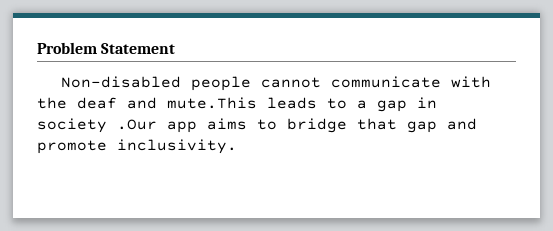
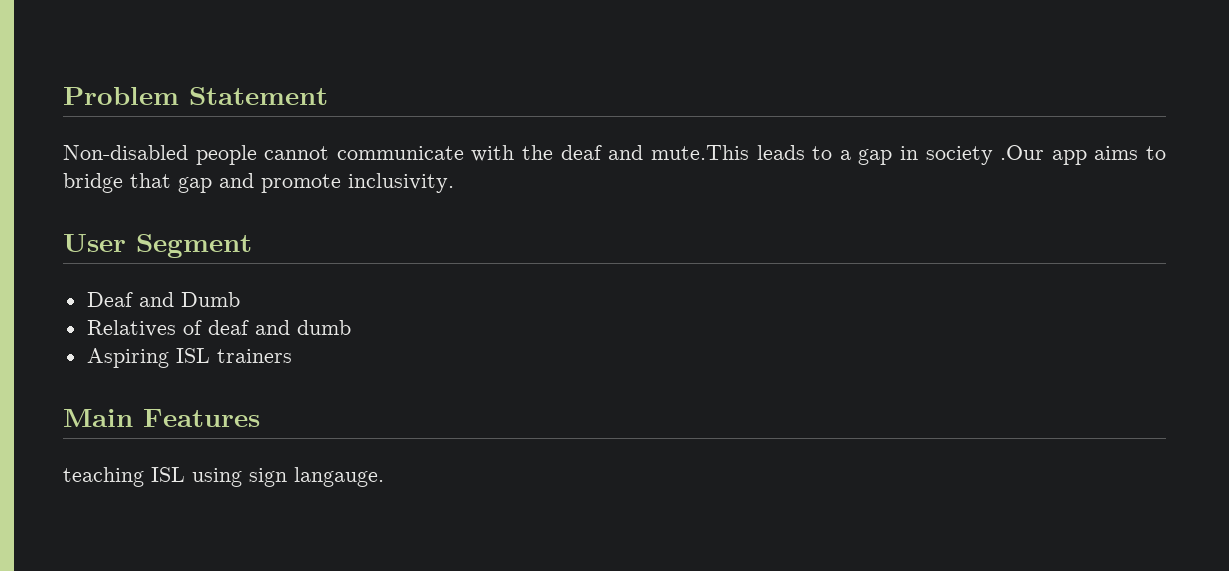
+ User Segment
+ Deaf and Dumb
+ Relatives of deaf and dumb
+ Aspiring ISL trainers
+ Main Features
+ teaching ISL using sign langauge.

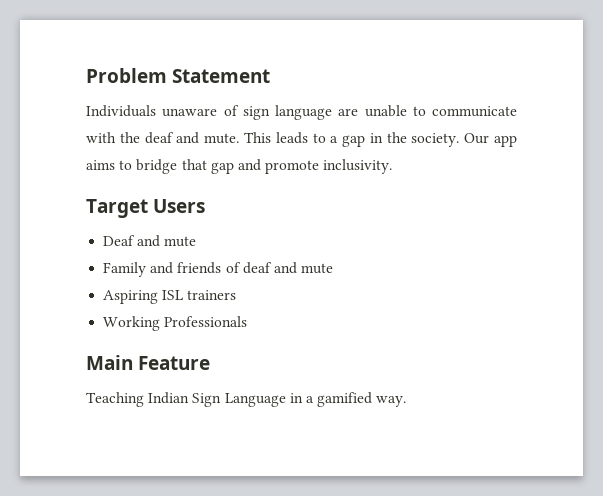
- Non-disabled people cannot communicate with the deaf and mute.This leads to a gap in society .Our app aims to bridge that gap and promote inclusivity.
+ Individuals unaware of sign language are unable to communicate with the deaf and mute. This leads to a gap in the society. Our app aims to bridge that gap and promote inclusivity.
- User Segment
+ Target Users
- Deaf and Dumb
- Relatives of deaf and dumb
+ Deaf and mute
+ Family and friends of deaf and mute
+ Working Professionals
- Main Features
- teaching ISL using sign langauge.
+ Main Feature
+ Teaching Indian Sign Language in a gamified way.

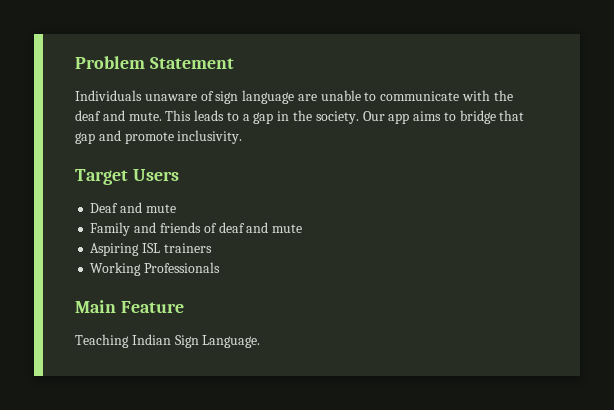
- Teaching Indian Sign Language in a gamified way.
+ Teaching Indian Sign Language.

